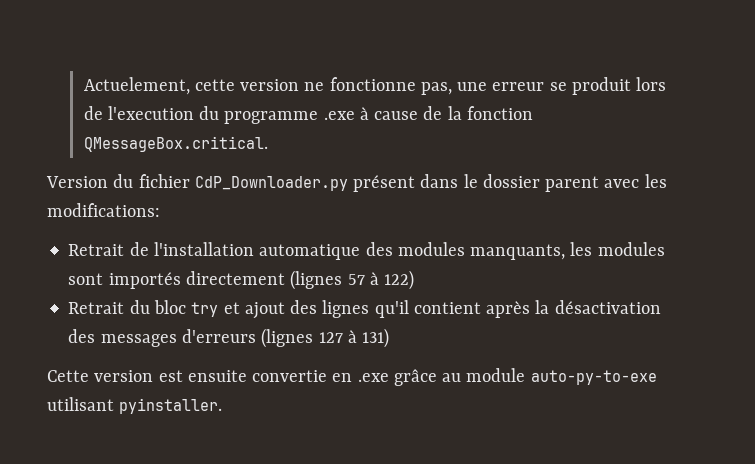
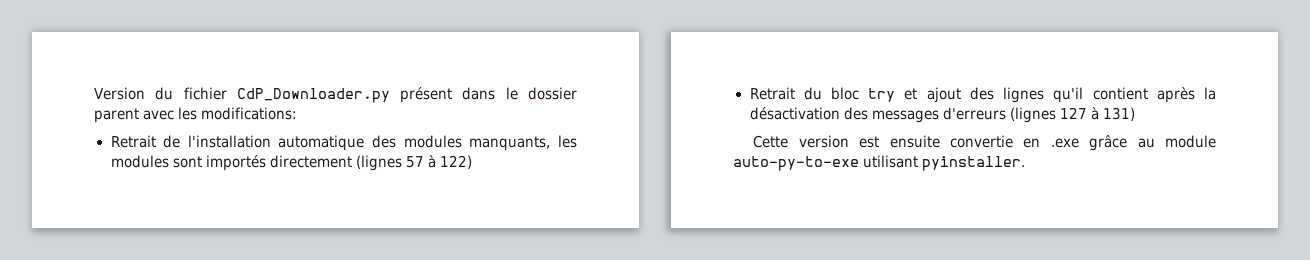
- Actuelement, cette version ne fonctionne pas, une erreur se produit lors de l'execution du programme .exe à cause de la fonction QMessageBox.critical.

